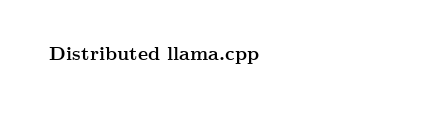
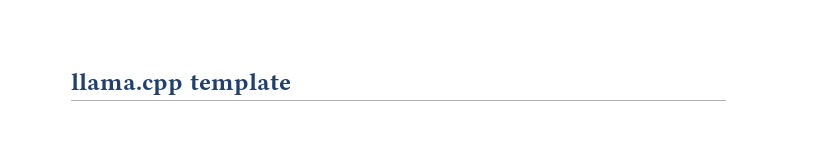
- Distributed llama.cpp
+ llama.cpp template

